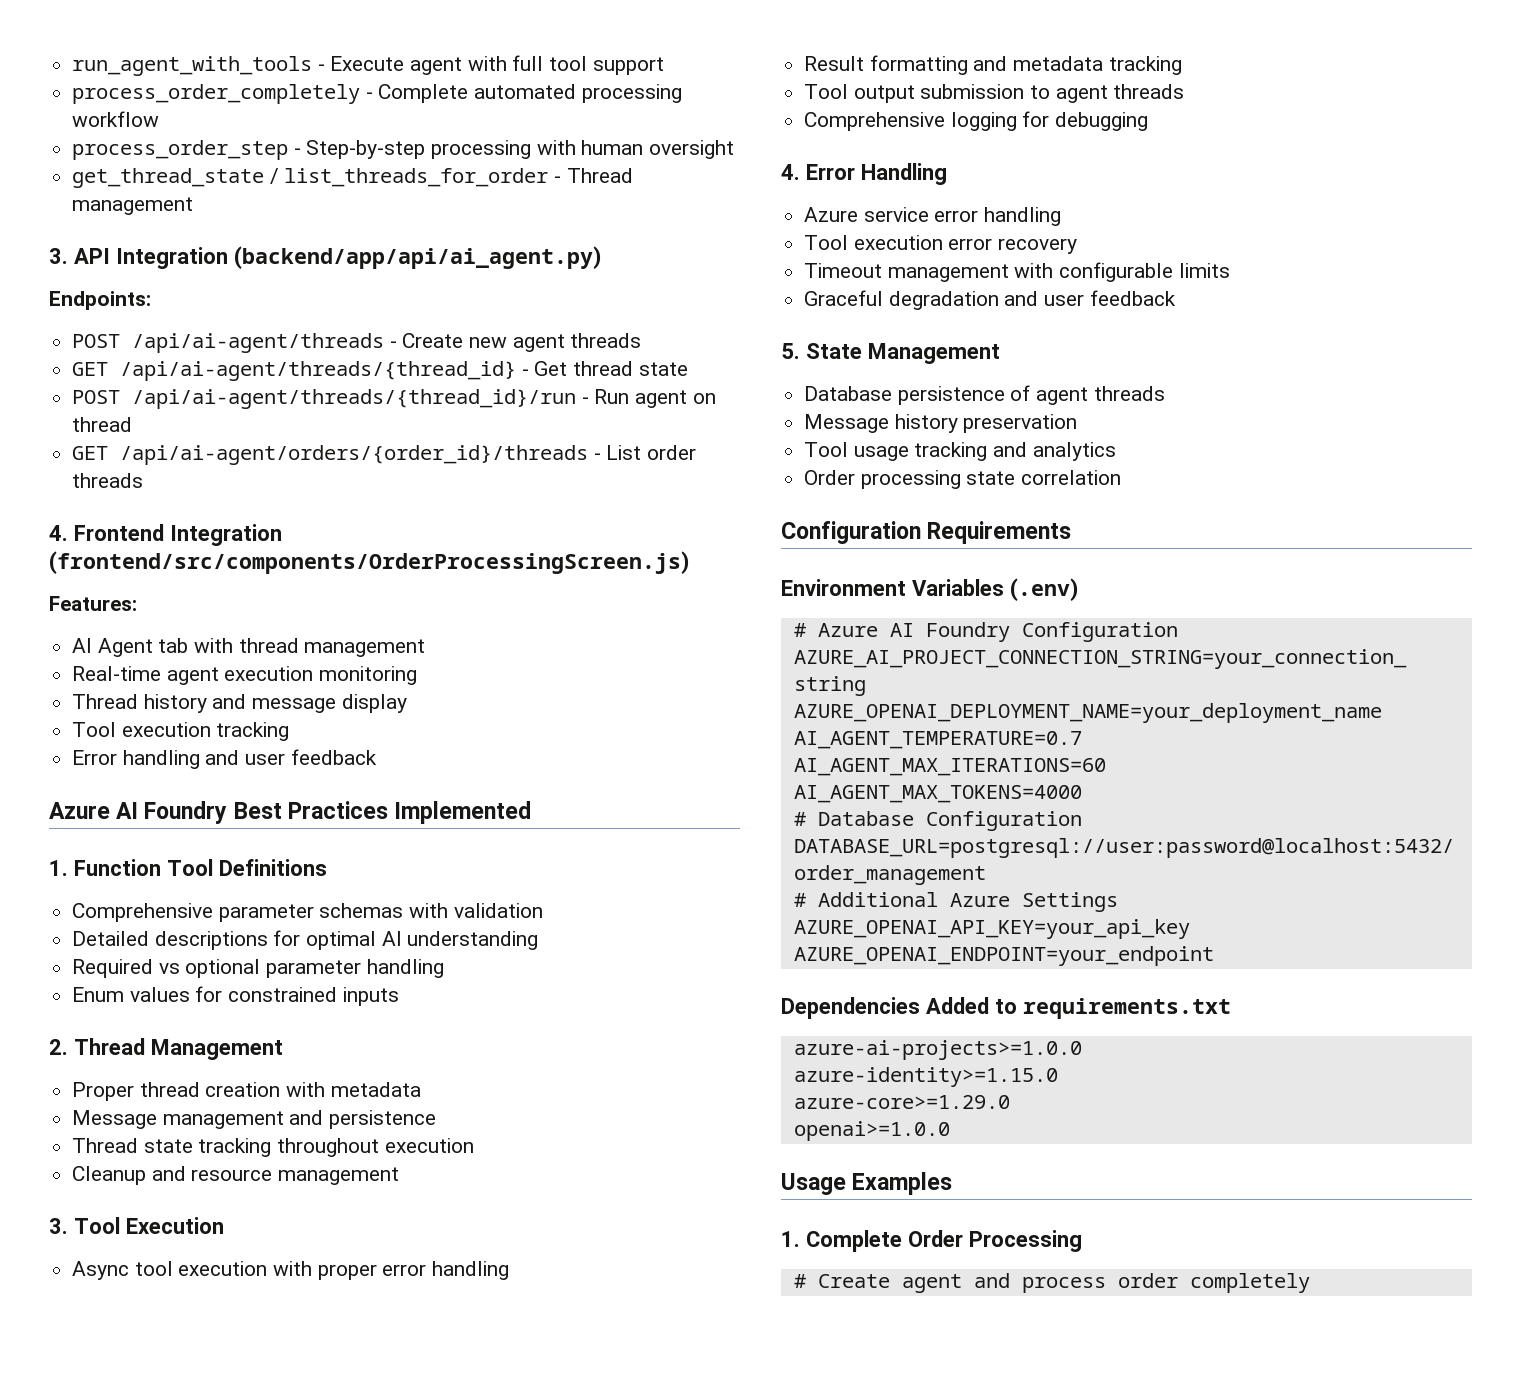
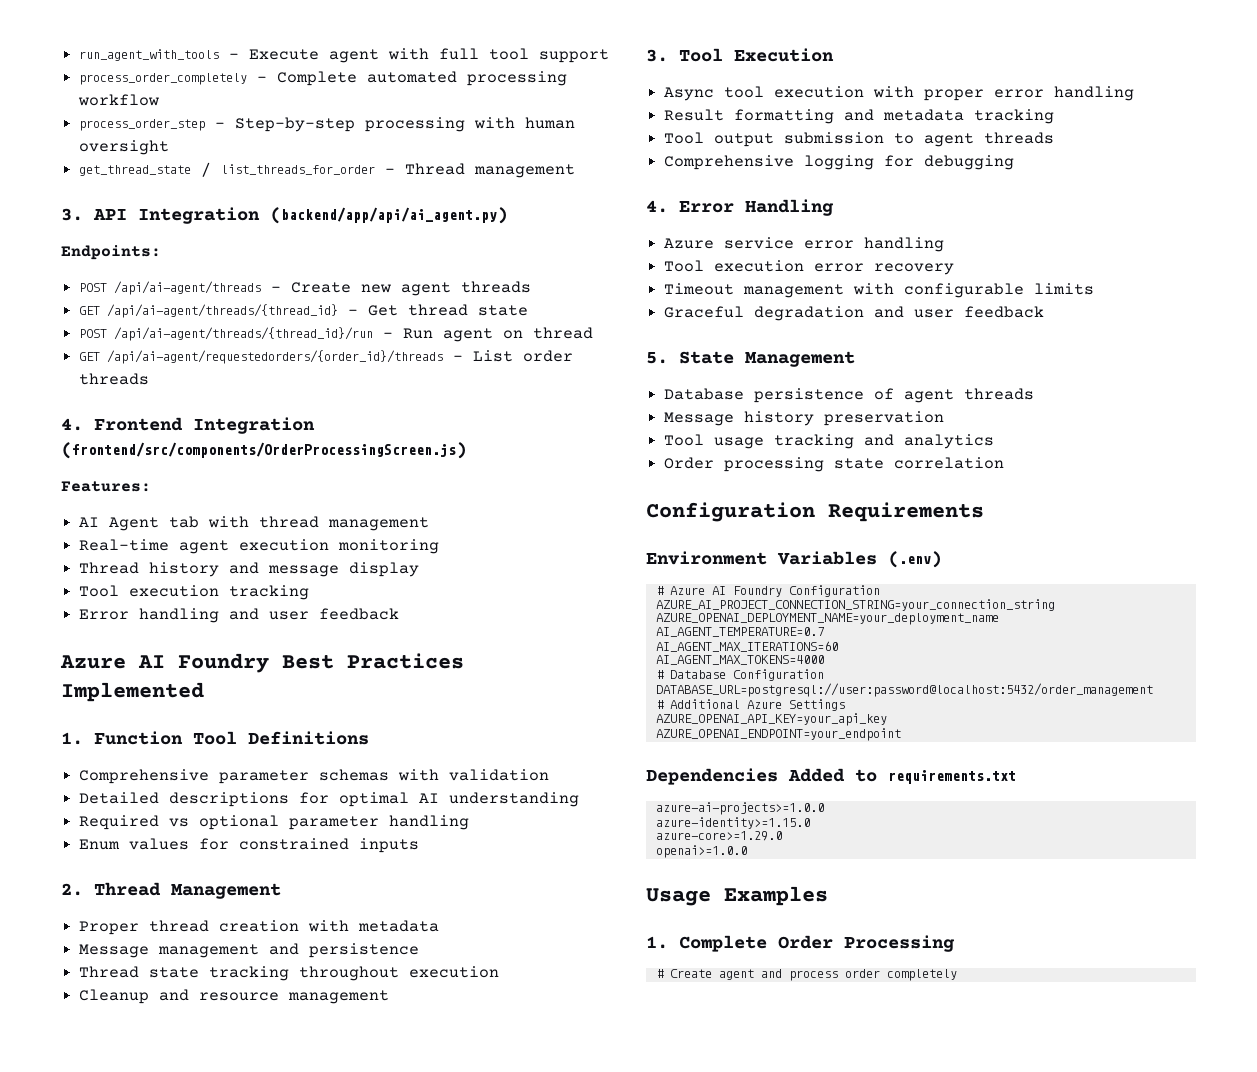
- GET /api/ai-agent/orders/{order_id}/threads - List order threads
+ GET /api/ai-agent/requestedorders/{order_id}/threads - List order threads

